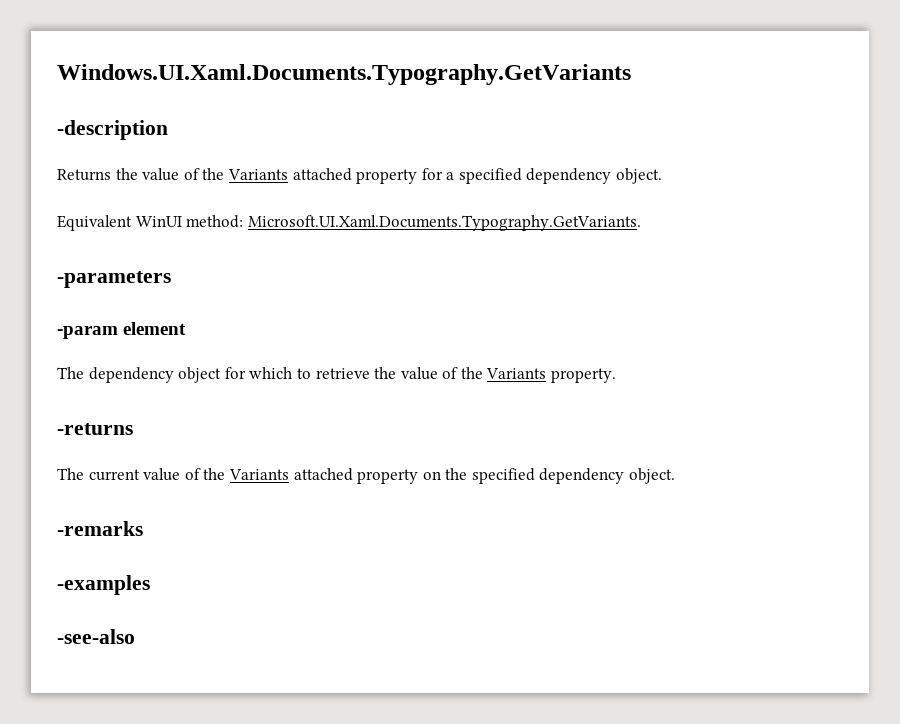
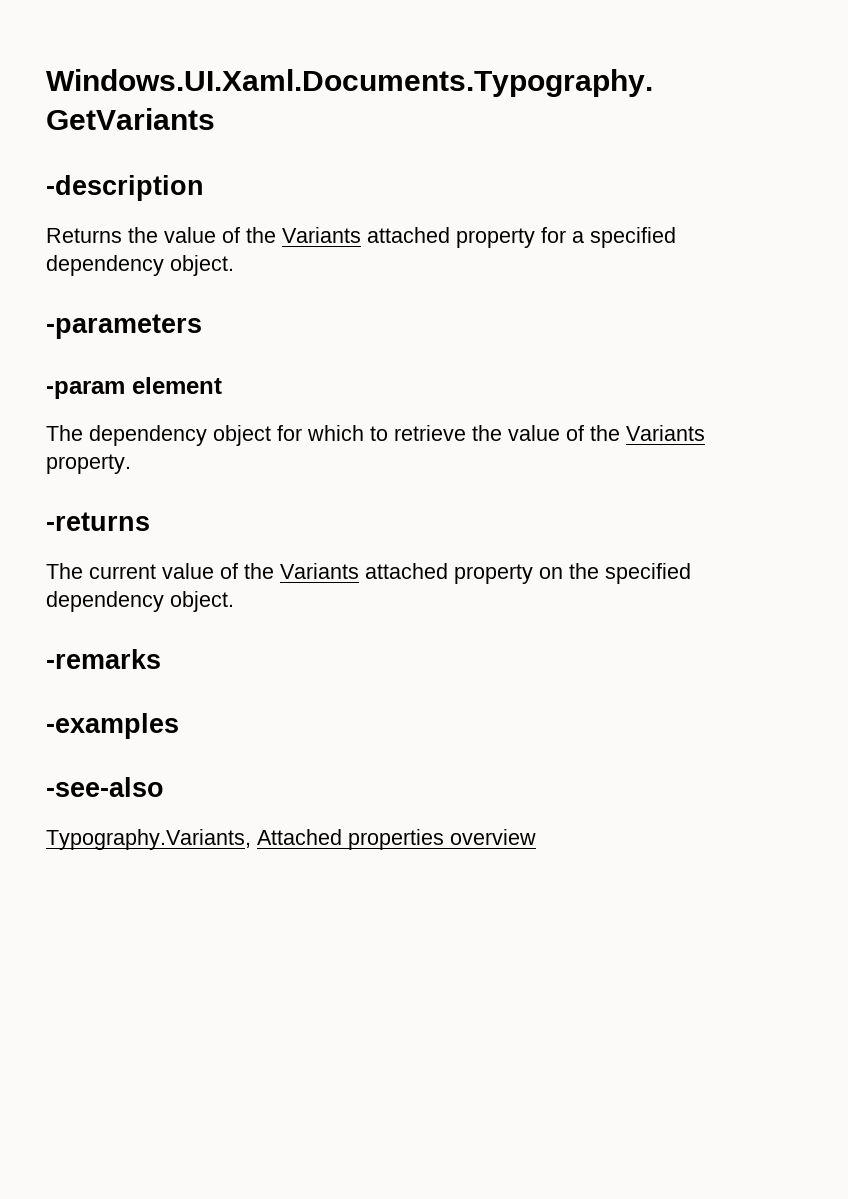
- Equivalent WinUI method: Microsoft.UI.Xaml.Documents.Typography.GetVariants.
+ Typography.Variants, Attached properties overview

